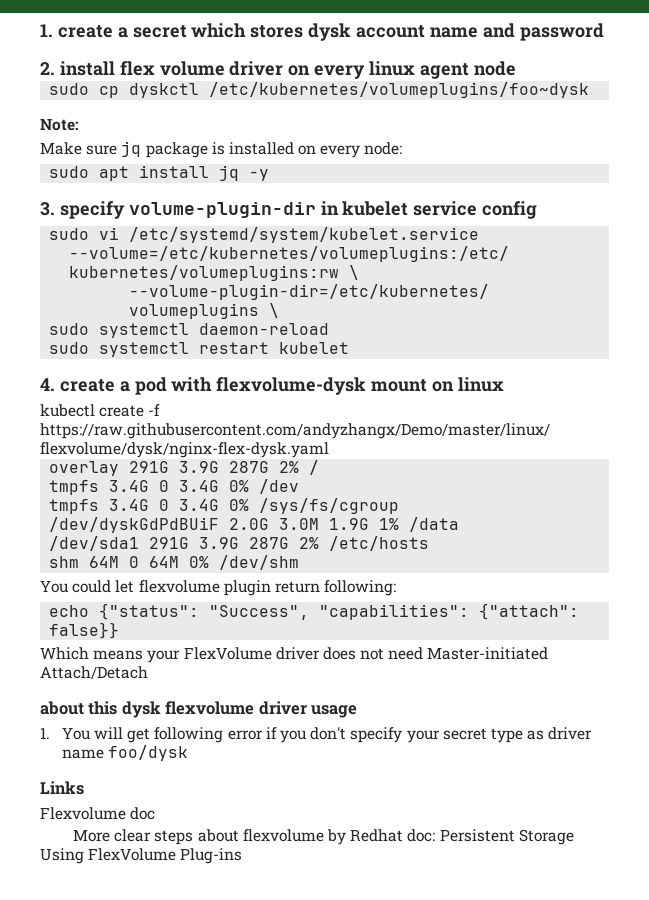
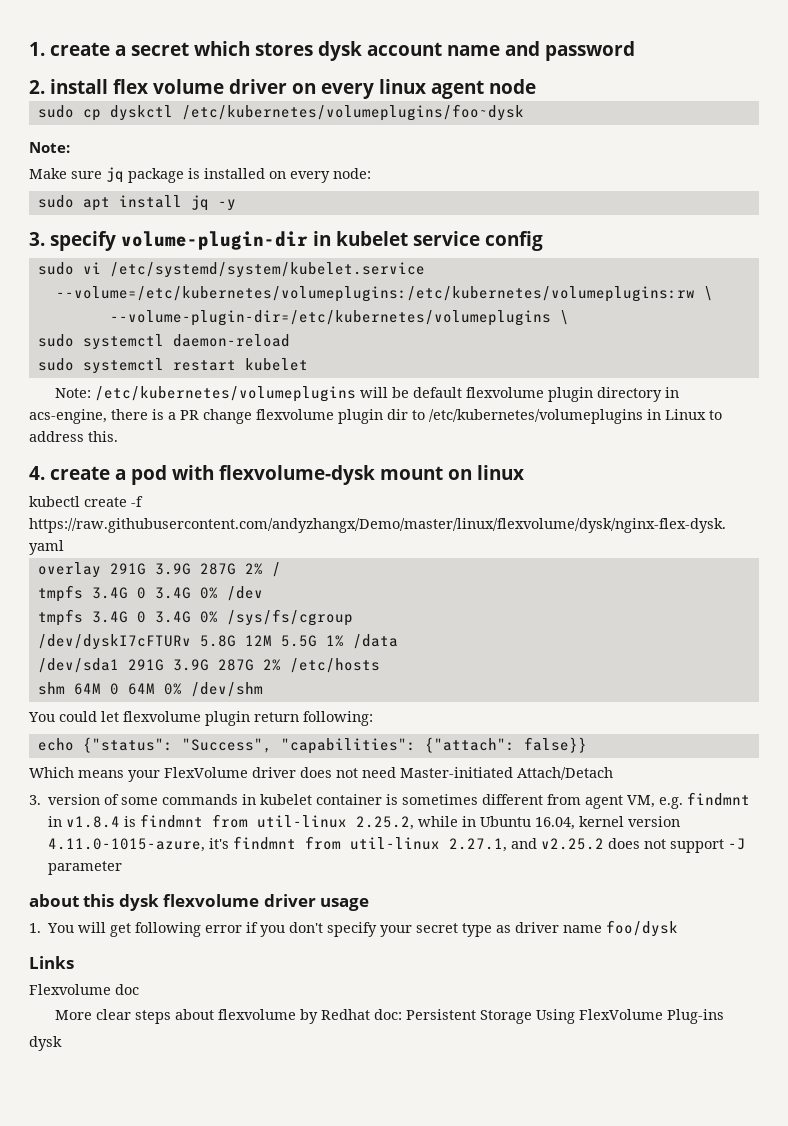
+ Note: /etc/kubernetes/volumeplugins will be default flexvolume plugin directory in acs-engine, there is a PR change flexvolume plugin dir to /etc/kubernetes/volumeplugins in Linux to address this.
- /dev/dyskGdPdBUiF 2.0G 3.0M 1.9G 1% /data
+ /dev/dyskI7cFTURv 5.8G 12M 5.5G 1% /data
+ 3. version of some commands in kubelet container is sometimes different from agent VM, e.g. findmnt in v1.8.4 is findmnt from util-linux 2.25.2, while in Ubuntu 16.04, kernel version 4.11.0-1015-azure, it's findmnt from util-linux 2.27.1, and v2.25.2 does not support -J parameter
  More clear steps about flexvolume by Redhat doc: Persistent Storage Using FlexVolume Plug-ins
+ dysk

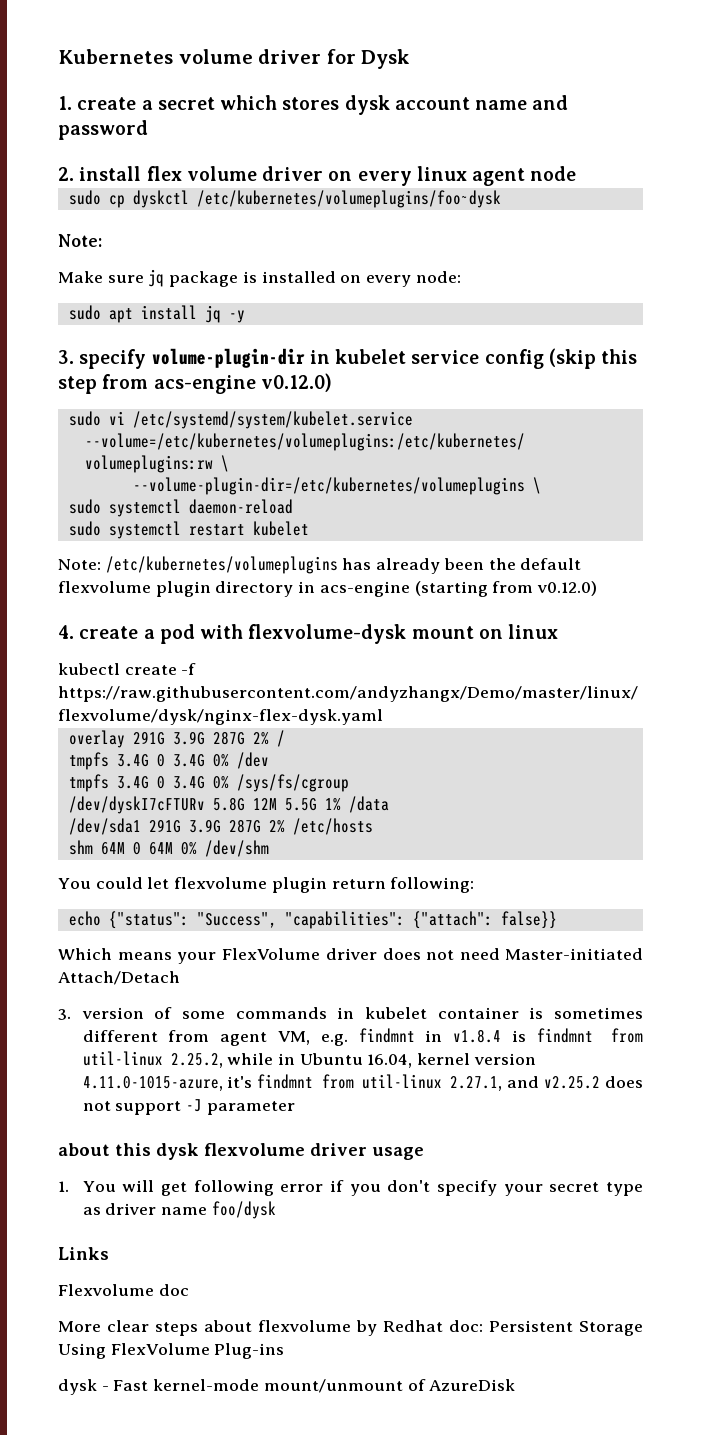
+ Kubernetes volume driver for Dysk
- 3. specify volume-plugin-dir in kubelet service config
+ 3. specify volume-plugin-dir in kubelet service config (skip this step from acs-engine v0.12.0)
- Note: /etc/kubernetes/volumeplugins will be default flexvolume plugin directory in acs-engine, there is a PR change flexvolume plugin dir to /etc/kubernetes/volumeplugins in Linux to address this.
+ Note: /etc/kubernetes/volumeplugins has already been the default flexvolume plugin directory in acs-engine (starting from v0.12.0)
  More clear steps about flexvolume by Redhat doc: Persistent Storage Using FlexVolume Plug-ins
- dysk
+ dysk - Fast kernel-mode mount/unmount of AzureDisk

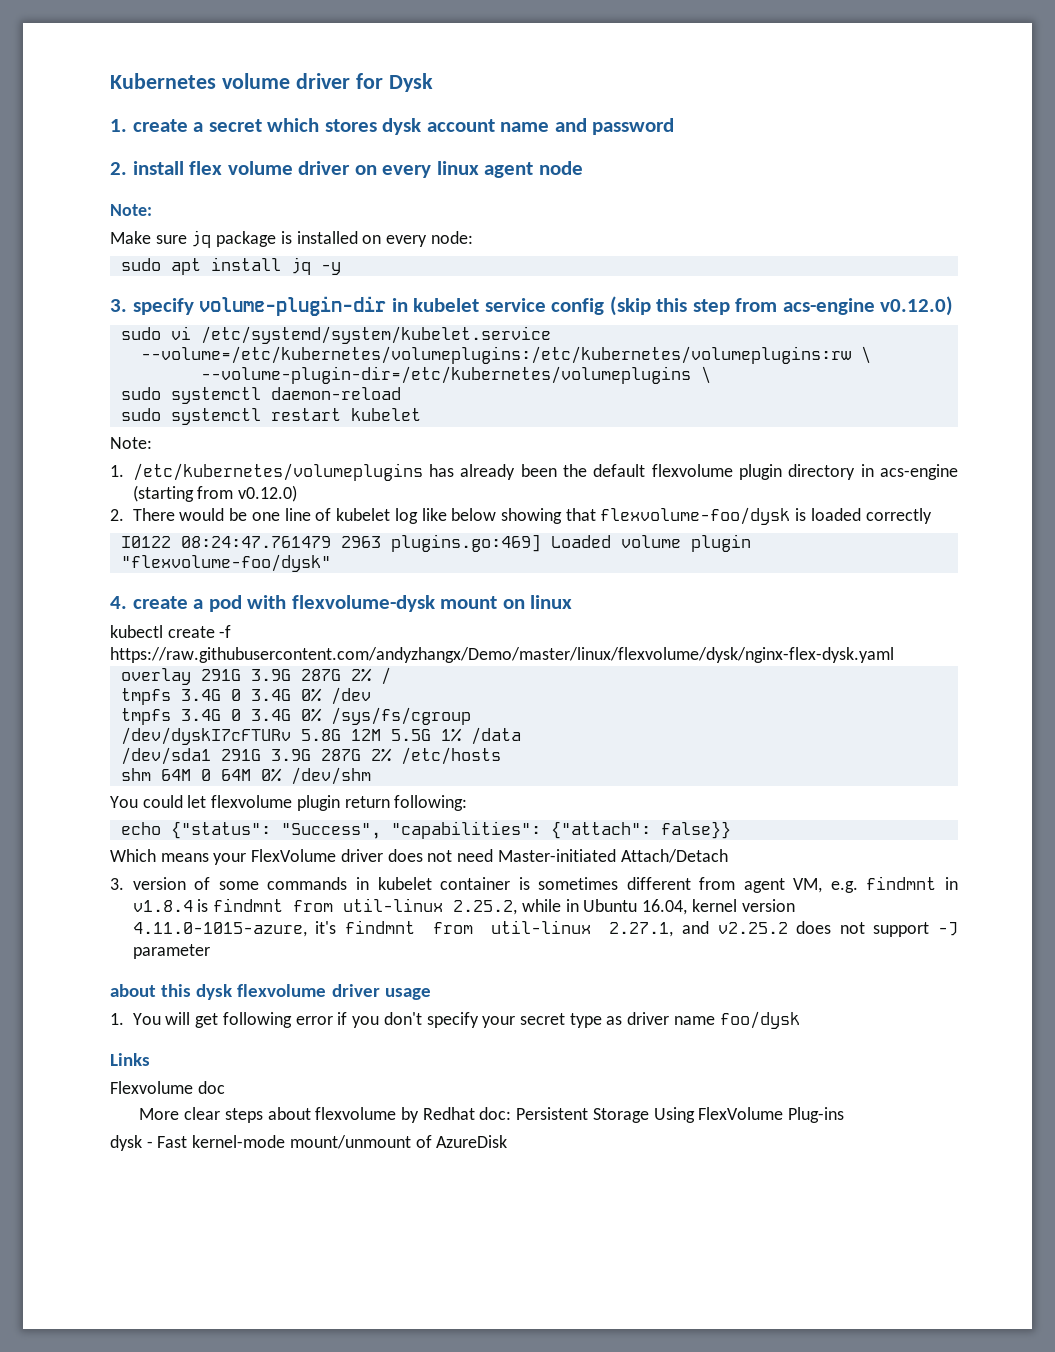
- sudo cp dyskctl /etc/kubernetes/volumeplugins/foo~dysk
  sudo systemctl restart kubelet
- Note: /etc/kubernetes/volumeplugins has already been the default flexvolume plugin directory in acs-engine (starting from v0.12.0)
+ Note:
+ 1. /etc/kubernetes/volumeplugins has already been the default flexvolume plugin directory in acs-engine (starting from v0.12.0)
+ 2. There would be one line of kubelet log like below showing that flexvolume-foo/dysk is loaded correctly
+ I0122 08:24:47.761479 2963 plugins.go:469] Loaded volume plugin "flexvolume-foo/dysk"

